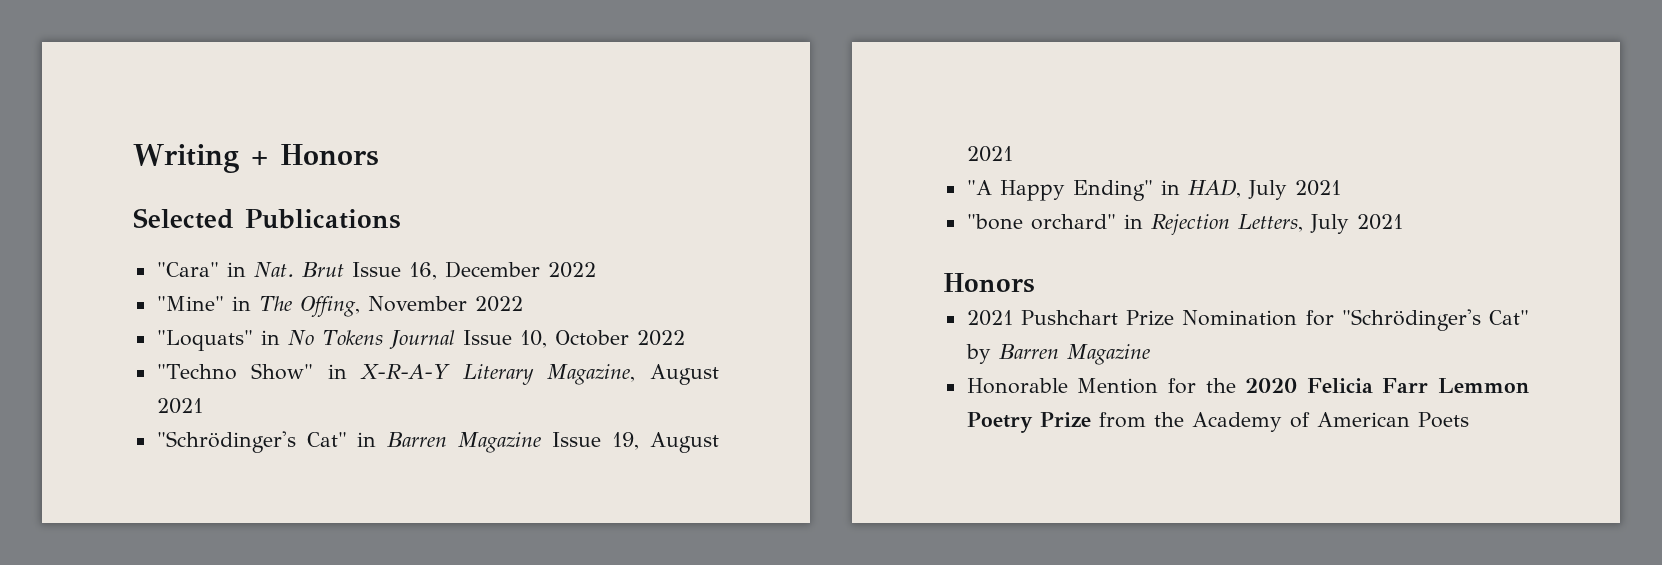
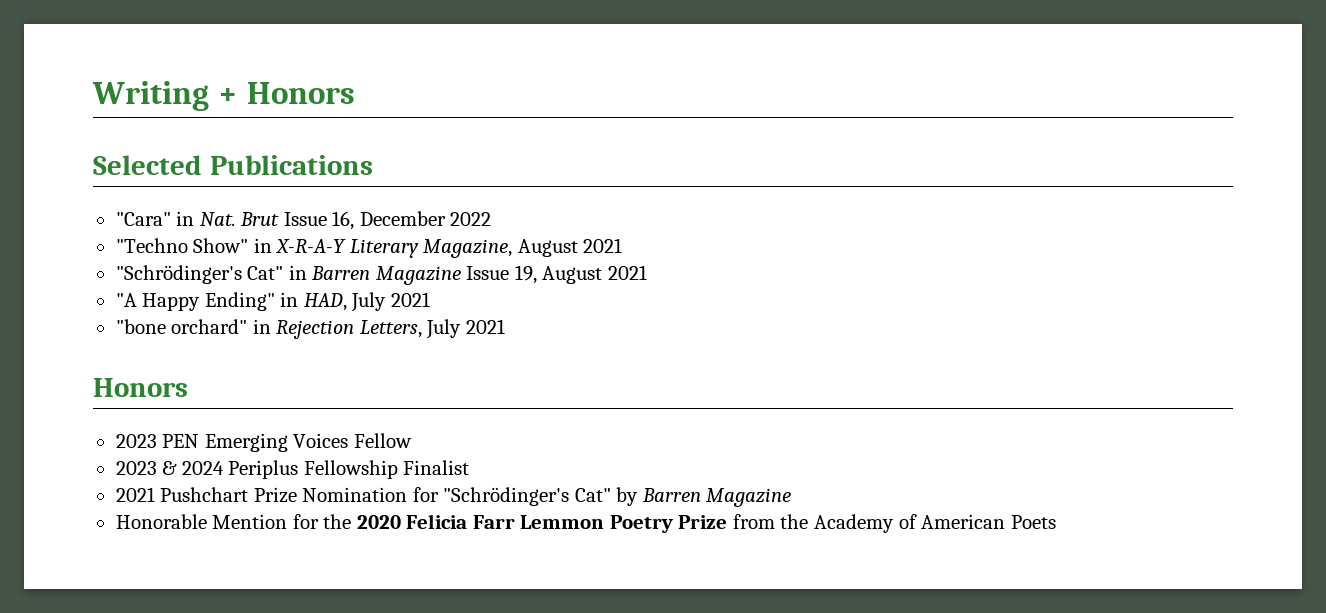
- "Mine" in The Offing, November 2022
- "Loquats" in No Tokens Journal Issue 10, October 2022
+ 2023 PEN Emerging Voices Fellow
+ 2023 & 2024 Periplus Fellowship Finalist

